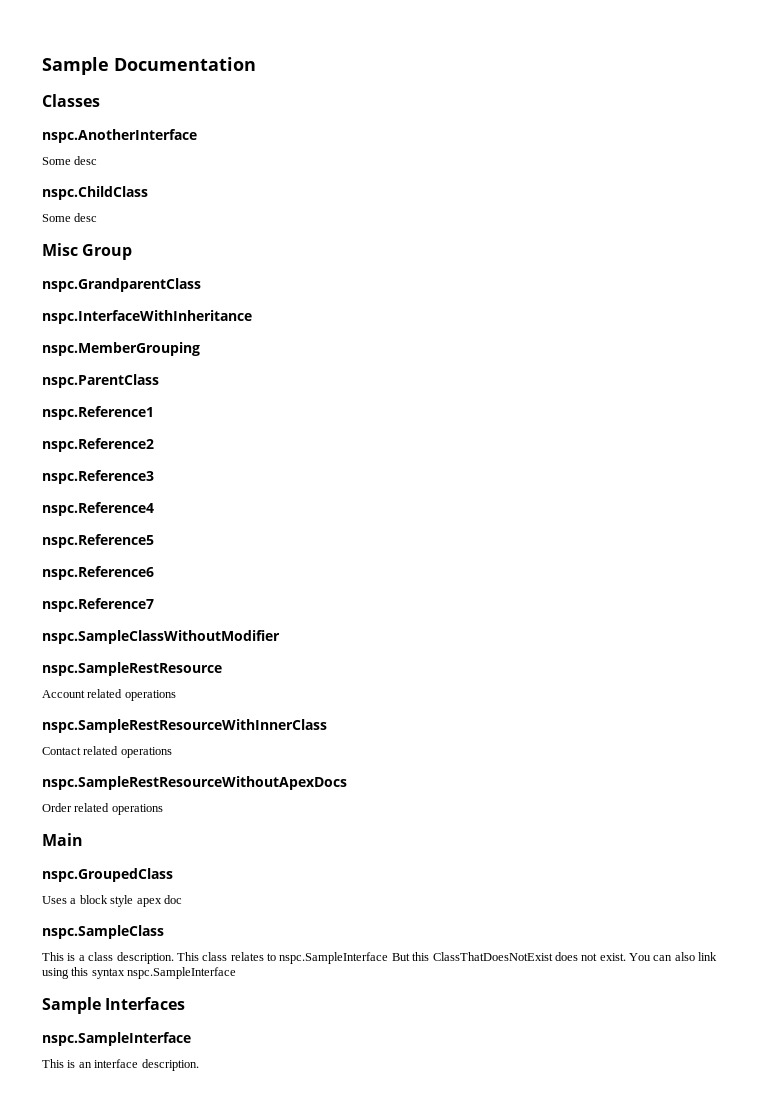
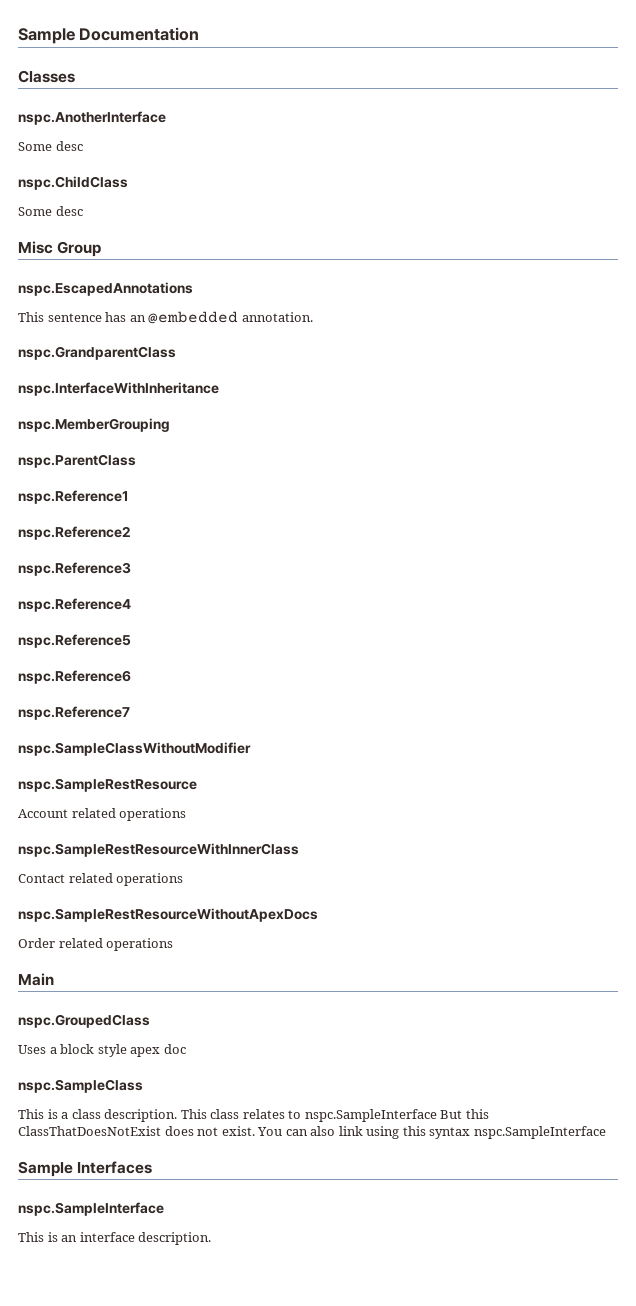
+ nspc.EscapedAnnotations
+ This sentence has an @embedded annotation.

